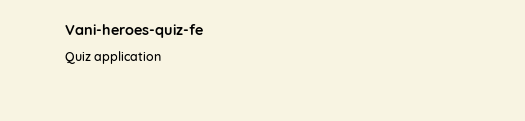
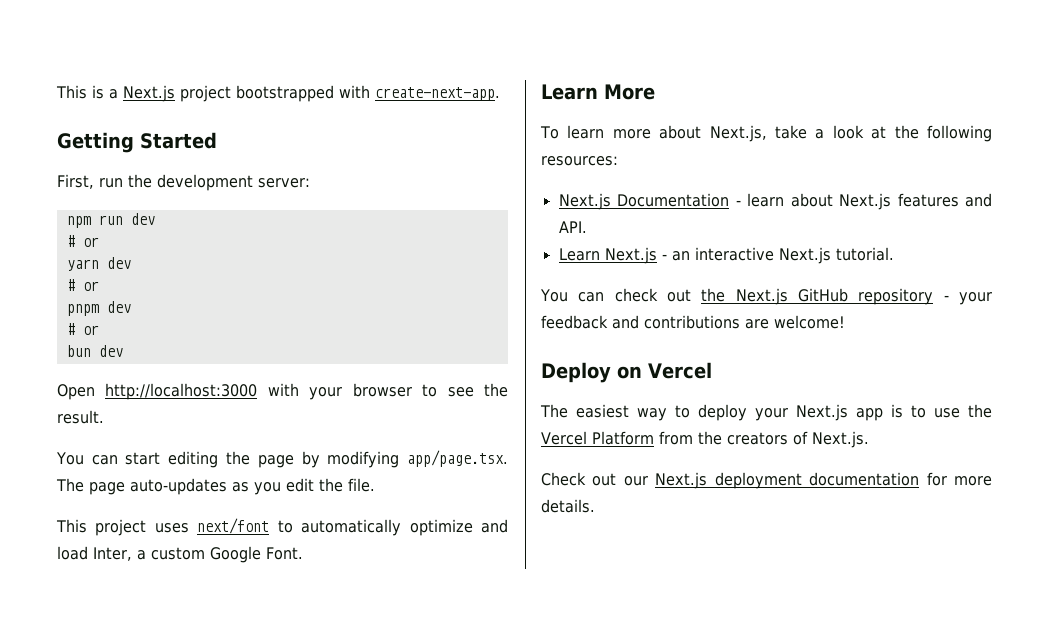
- Vani-heroes-quiz-fe
- Quiz application
+ This is a Next.js project bootstrapped with create-next-app.
+ Getting Started
+ First, run the development server:
+ npm run dev
+ # or
+ yarn dev
+ # or
+ pnpm dev
+ # or
+ bun dev
+ Open http://localhost:3000 with your browser to see the result.
+ You can start editing the page by modifying app/page.tsx. The page auto-updates as you edit the file.
+ This project uses next/font to automatically optimize and load Inter, a custom Google Font.
+ Learn More
+ To learn more about Next.js, take a look at the following resources:
+ Next.js Documentation - learn about Next.js features and API.
+ Learn Next.js - an interactive Next.js tutorial.
+ You can check out the Next.js GitHub repository - your feedback and contributions are welcome!
+ Deploy on Vercel
+ The easiest way to deploy your Next.js app is to use the Vercel Platform from the creators of Next.js.
+ Check out our Next.js deployment documentation for more details.

